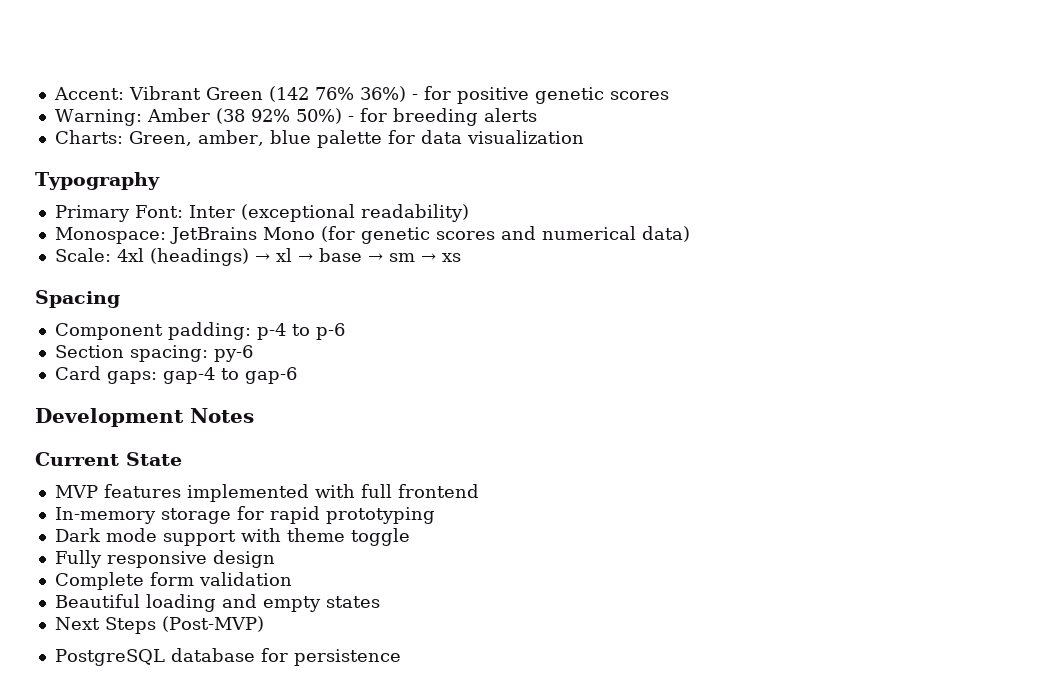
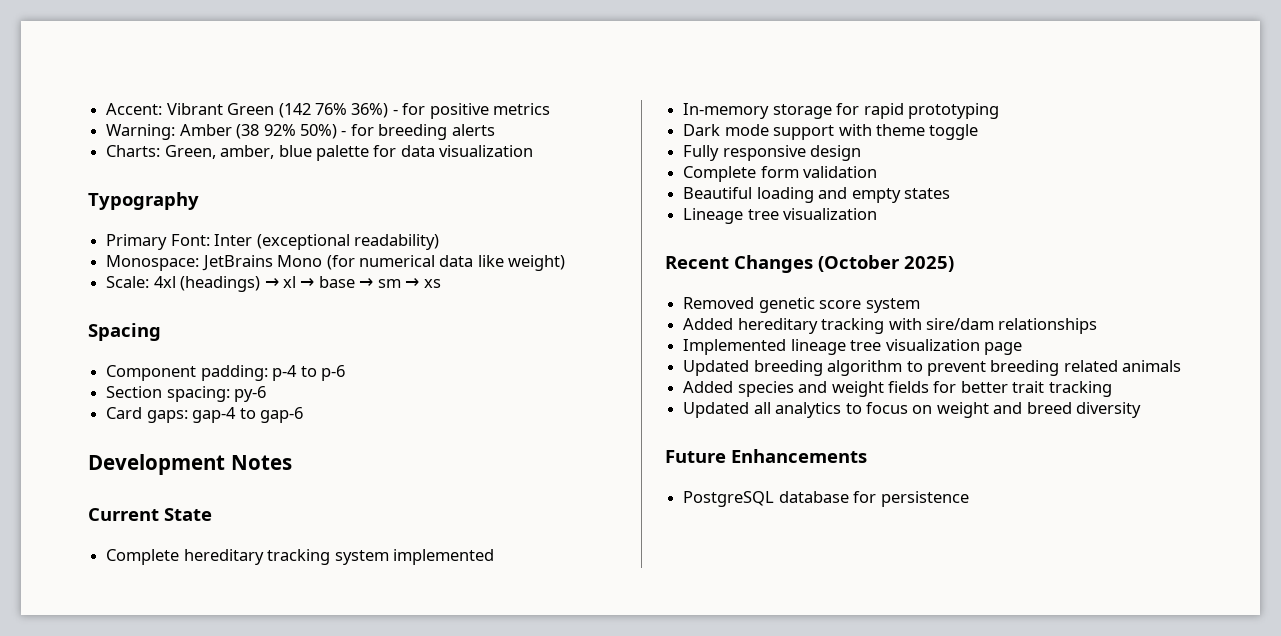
- Accent: Vibrant Green (142 76% 36%) - for positive genetic scores
+ Accent: Vibrant Green (142 76% 36%) - for positive metrics
- Monospace: JetBrains Mono (for genetic scores and numerical data)
+ Monospace: JetBrains Mono (for numerical data like weight)
- MVP features implemented with full frontend
+ Complete hereditary tracking system implemented
- Next Steps (Post-MVP)
+ Lineage tree visualization
+ Recent Changes (October 2025)
+ Removed genetic score system
+ Added hereditary tracking with sire/dam relationships
+ Implemented lineage tree visualization page
+ Updated breeding algorithm to prevent breeding related animals
+ Added species and weight fields for better trait tracking
+ Updated all analytics to focus on weight and breed diversity
+ Future Enhancements

